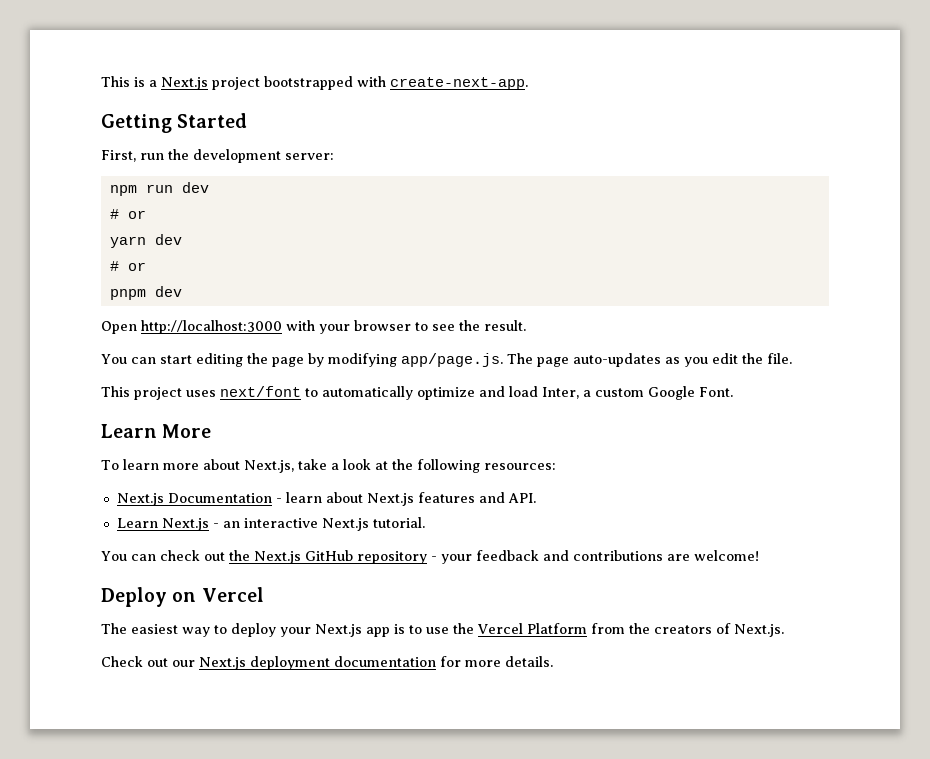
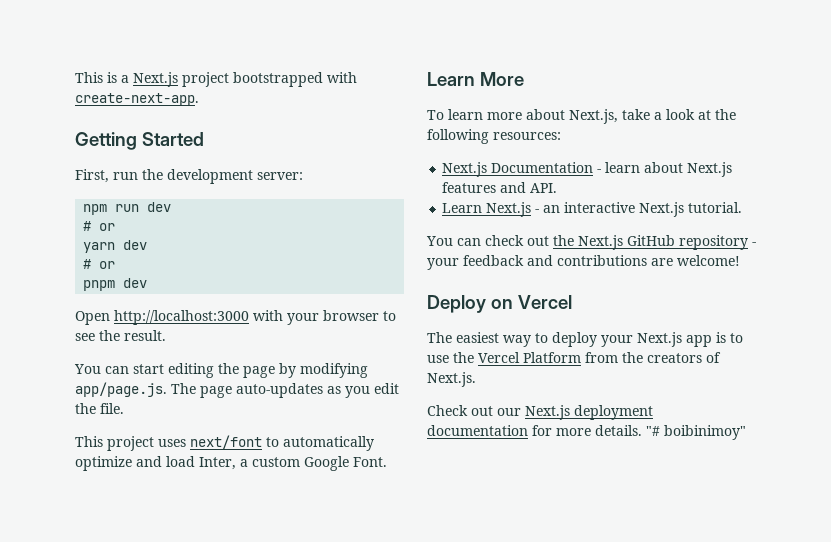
+ "# boibinimoy"

